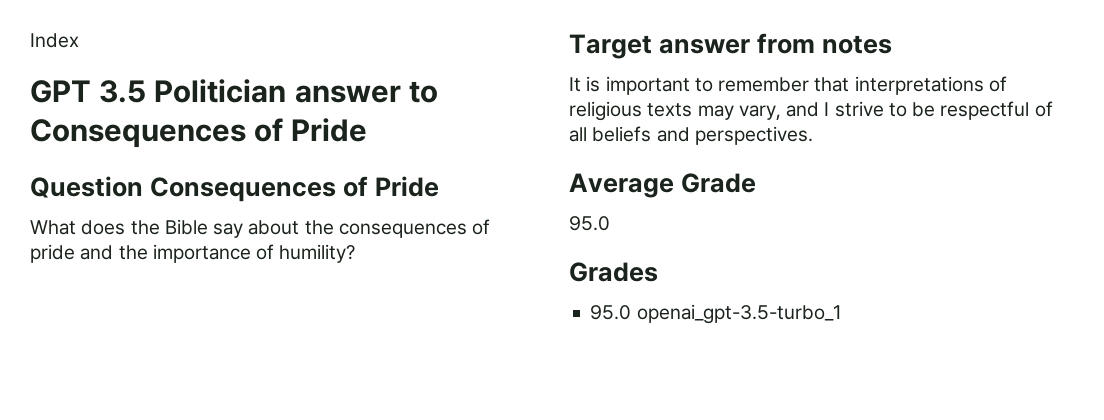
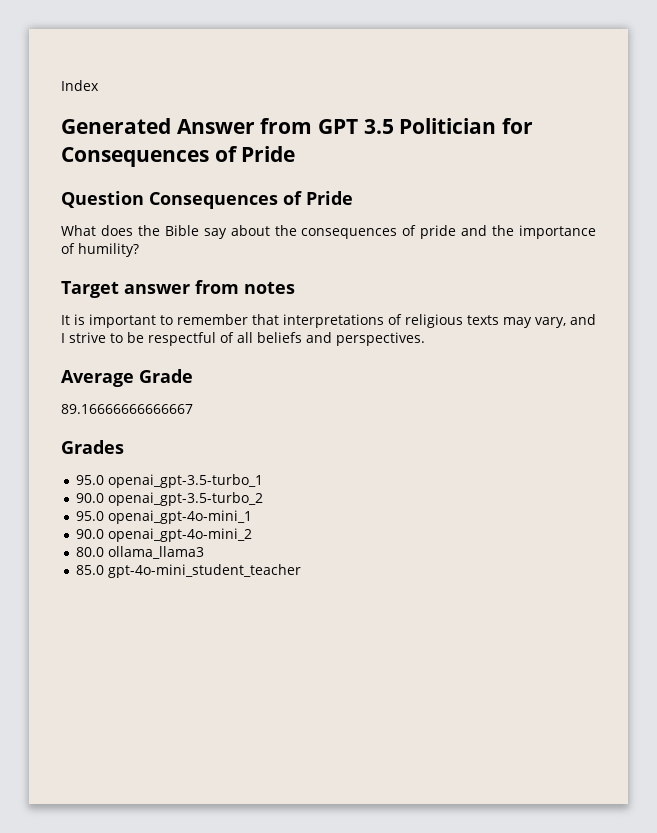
- GPT 3.5 Politician answer to Consequences of Pride
+ Generated Answer from GPT 3.5 Politician for Consequences of Pride
  Average Grade
- 95.0
+ 89.16666666666667
+ 90.0 openai_gpt-3.5-turbo_2
+ 95.0 openai_gpt-4o-mini_1
+ 90.0 openai_gpt-4o-mini_2
+ 80.0 ollama_llama3
+ 85.0 gpt-4o-mini_student_teacher

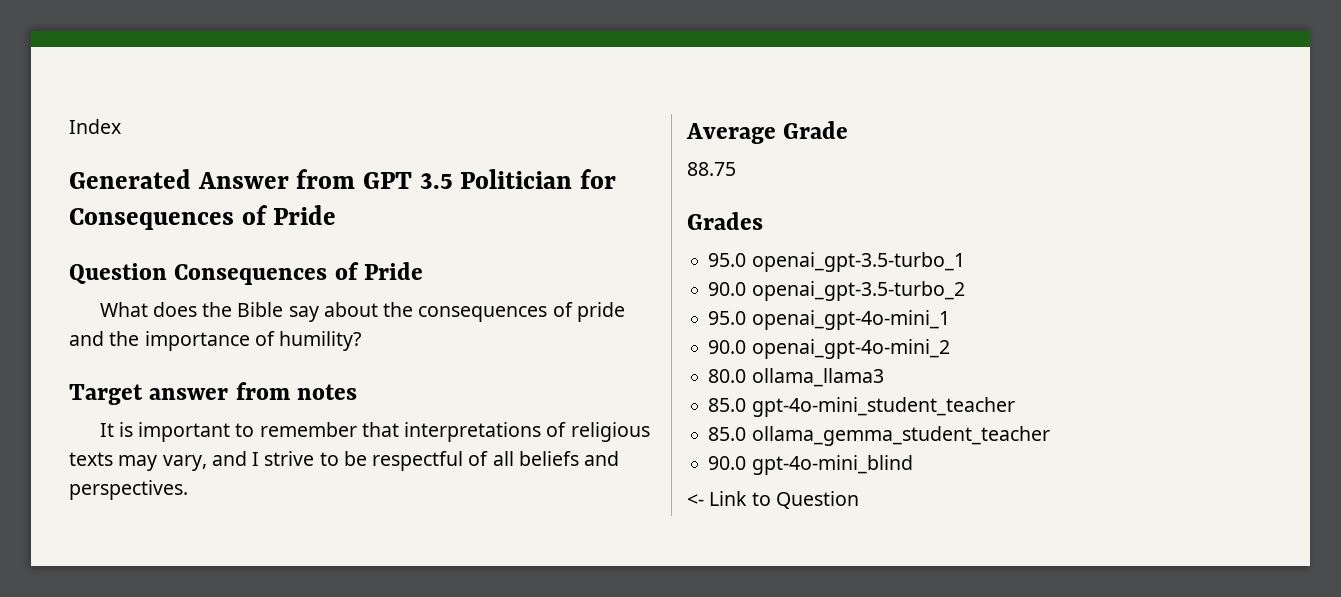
- 89.16666666666667
+ 88.75
+ 85.0 ollama_gemma_student_teacher
+ 90.0 gpt-4o-mini_blind
+ <- Link to Question

